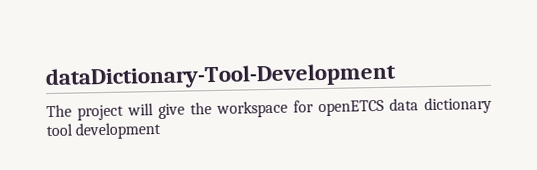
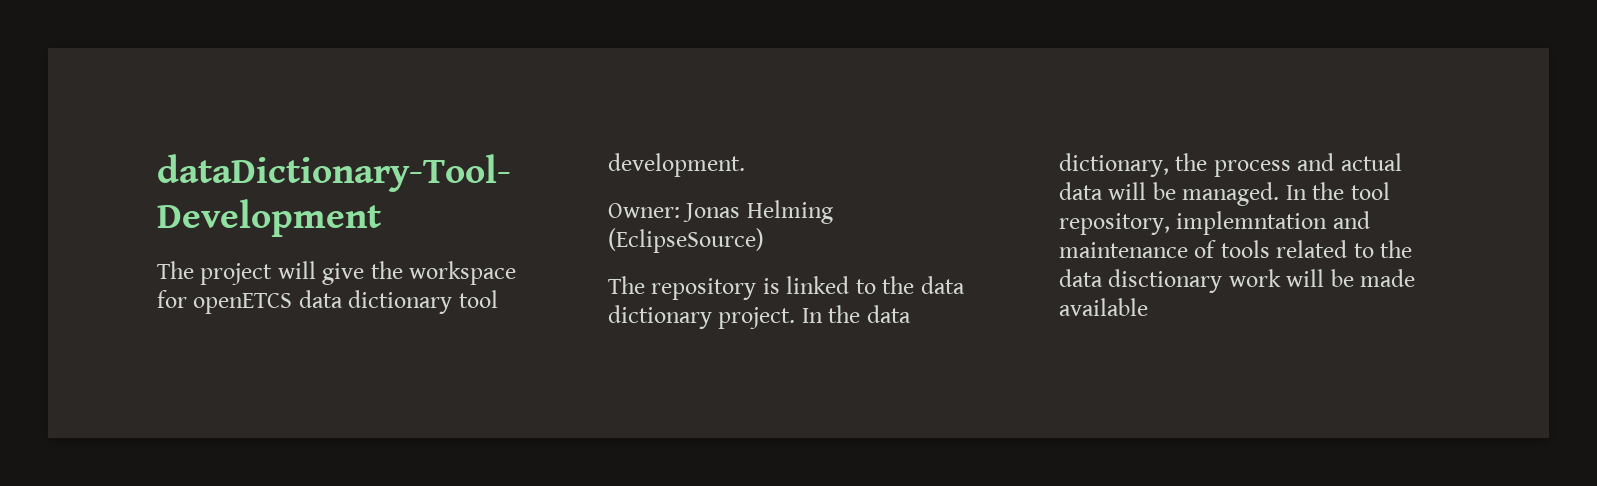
- The project will give the workspace for openETCS data dictionary tool development
+ The project will give the workspace for openETCS data dictionary tool development.
+ Owner: Jonas Helming (EclipseSource)
+ The repository is linked to the data dictionary project. In the data dictionary, the process and actual data will be managed. In the tool repository, implemntation and maintenance of tools related to the data disctionary work will be made available

